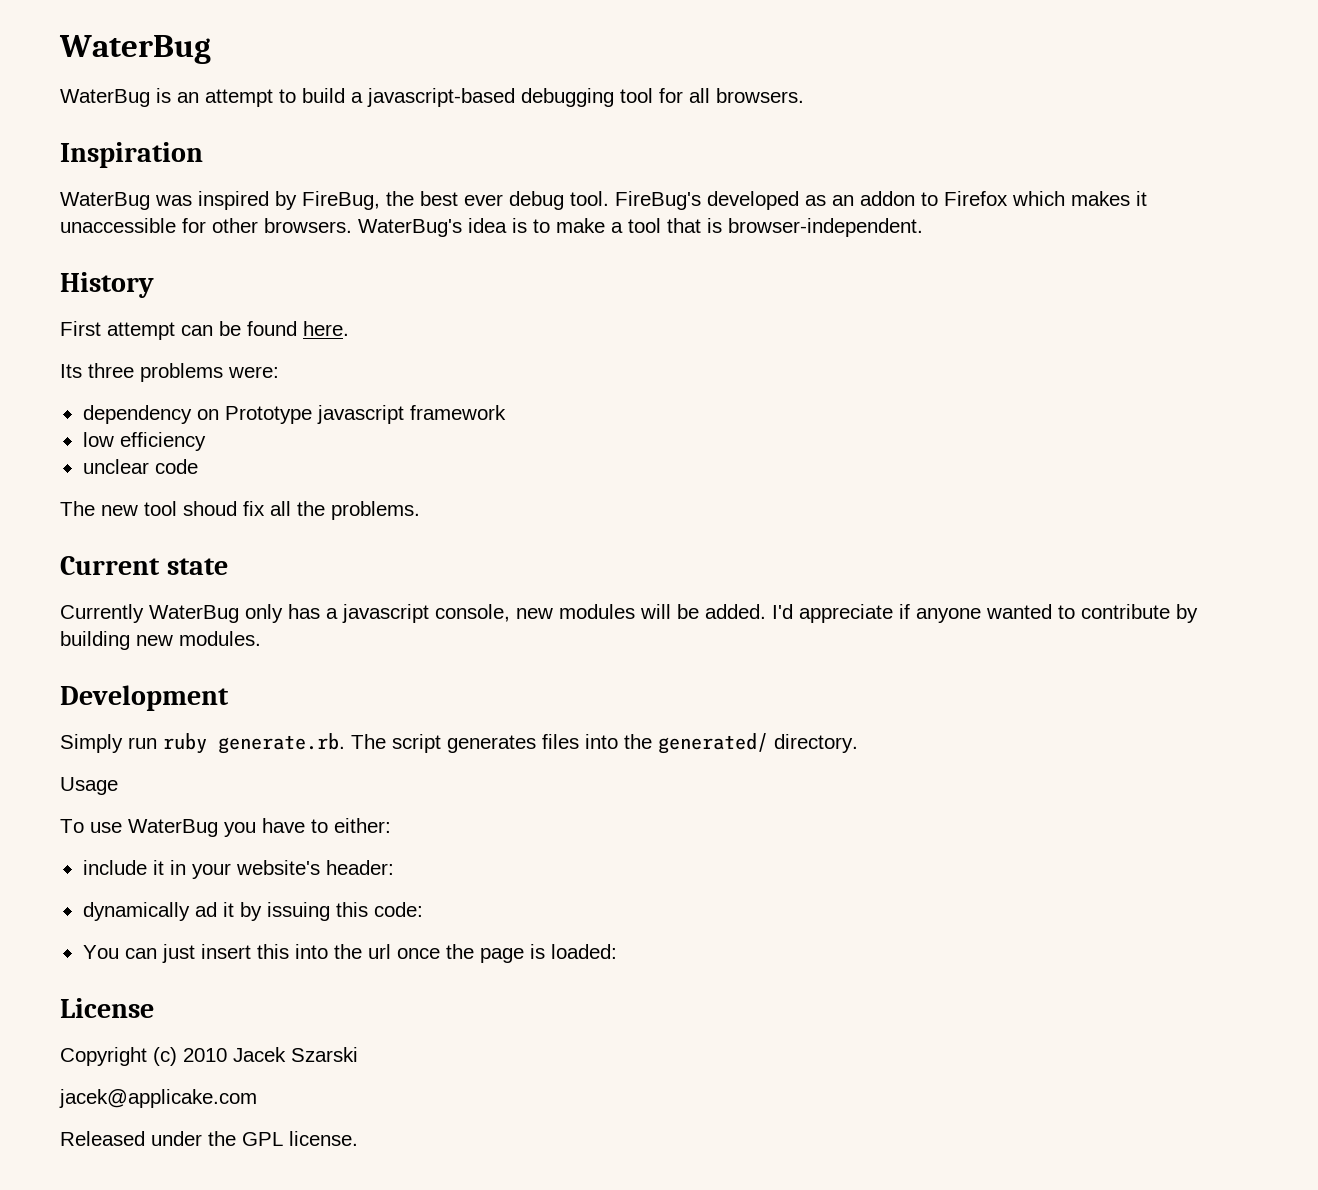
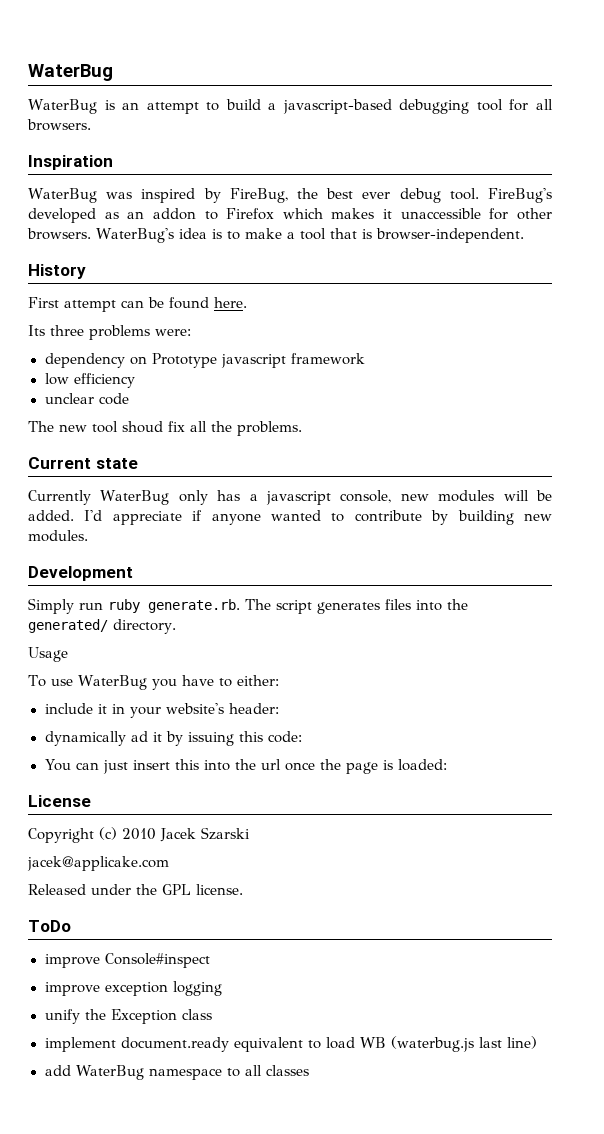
+ ToDo
+ improve Console#inspect
+ improve exception logging
+ unify the Exception class
+ implement document.ready equivalent to load WB (waterbug.js last line)
+ add WaterBug namespace to all classes

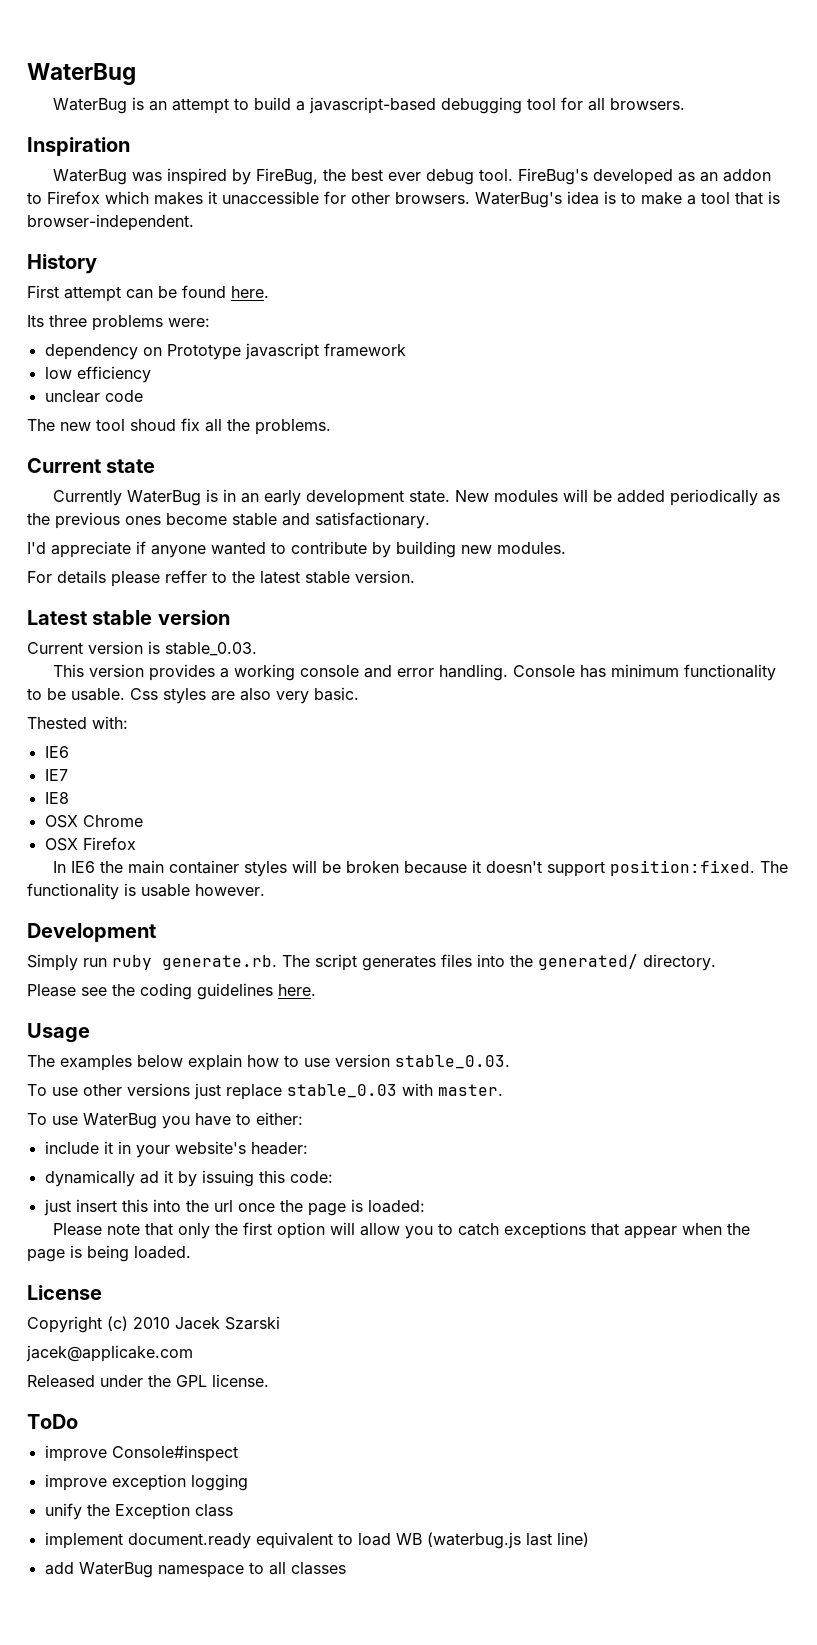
- Currently WaterBug only has a javascript console, new modules will be added. I'd appreciate if anyone wanted to contribute by building new modules.
+ Currently WaterBug is in an early development state. New modules will be added periodically as the previous ones become stable and satisfactionary.
+ I'd appreciate if anyone wanted to contribute by building new modules.
+ For details please reffer to the latest stable version.
+ Latest stable version
+ Current version is stable_0.03.
+ This version provides a working console and error handling. Console has minimum functionality to be usable. Css styles are also very basic.
+ Thested with:
+ IE6
+ IE7
+ IE8
+ OSX Chrome
+ OSX Firefox
+ In IE6 the main container styles will be broken because it doesn't support position:fixed. The functionality is usable however.
+ Please see the coding guidelines here.
  Usage
+ The examples below explain how to use version stable_0.03.
+ To use other versions just replace stable_0.03 with master.
- You can just insert this into the url once the page is loaded:
+ just insert this into the url once the page is loaded:
+ Please note that only the first option will allow you to catch exceptions that appear when the page is being loaded.

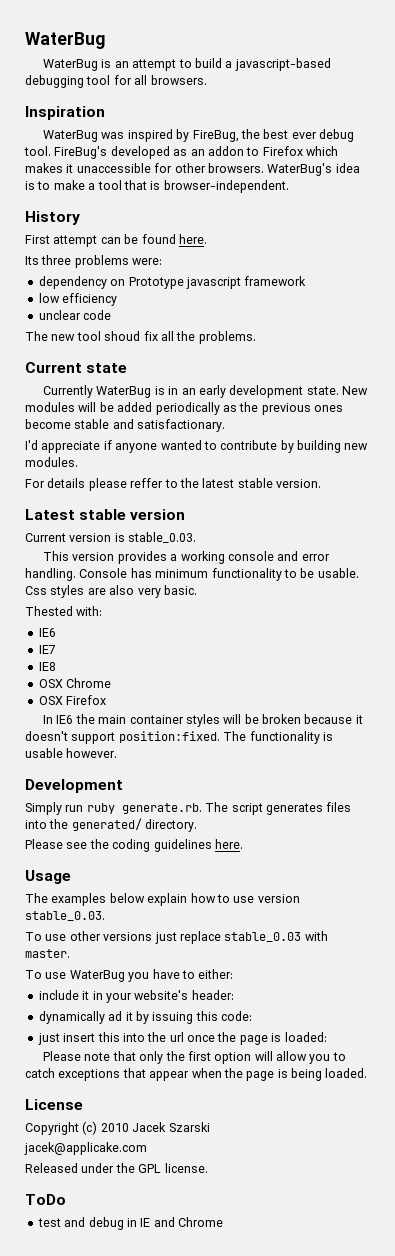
- improve Console#inspect
- improve exception logging
- unify the Exception class
- implement document.ready equivalent to load WB (waterbug.js last line)
- add WaterBug namespace to all classes
+ test and debug in IE and Chrome

